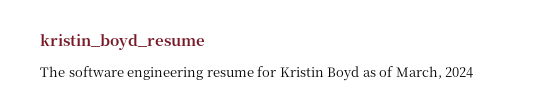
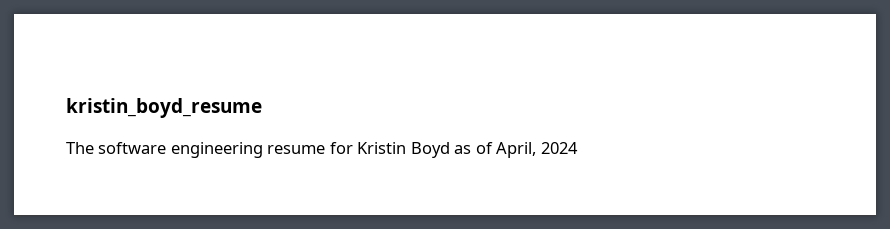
- The software engineering resume for Kristin Boyd as of March, 2024
+ The software engineering resume for Kristin Boyd as of April, 2024

